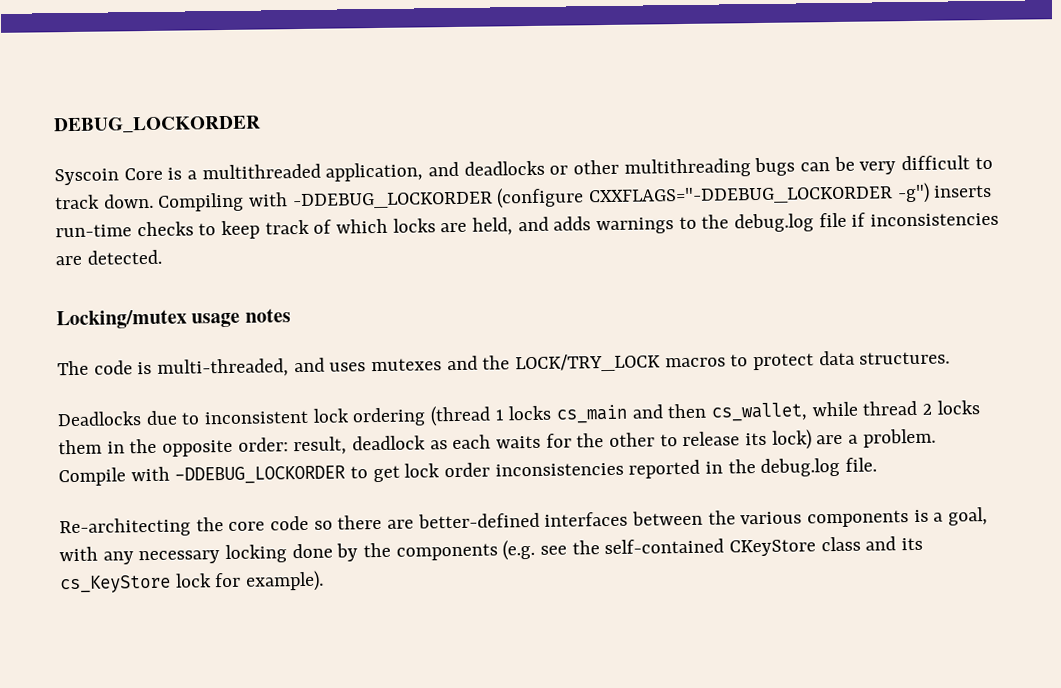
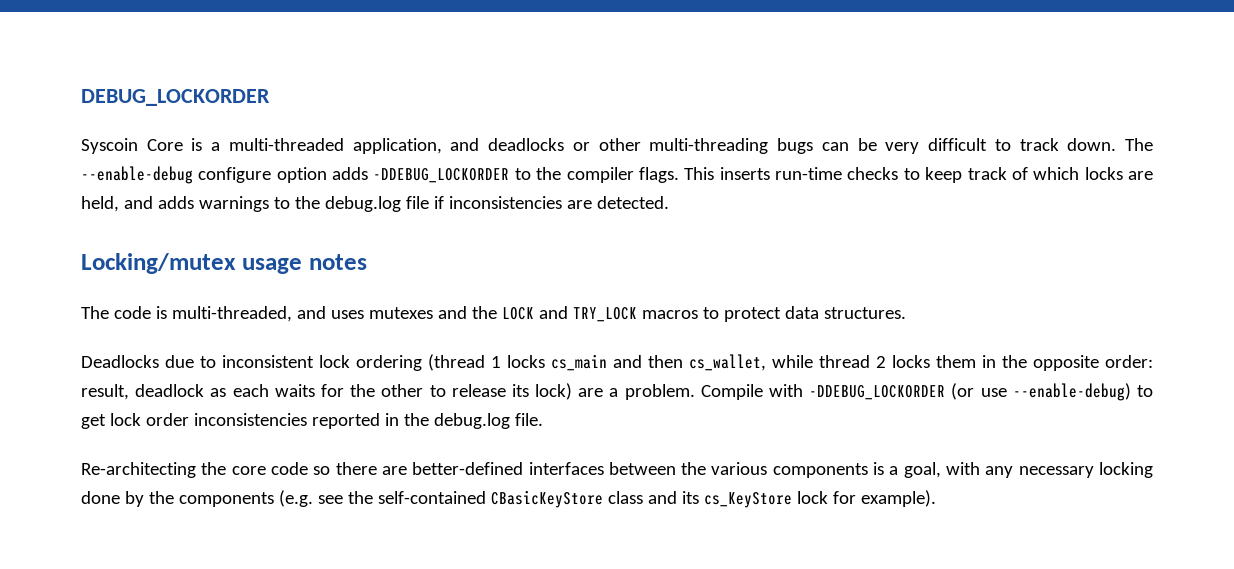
- Syscoin Core is a multithreaded application, and deadlocks or other multithreading bugs can be very difficult to track down.
+ Syscoin Core is a multi-threaded application, and deadlocks or other multi-threading bugs can be very difficult to track down.
- Compiling with -DDEBUG_LOCKORDER (configure CXXFLAGS="-DDEBUG_LOCKORDER -g") inserts run-time checks to keep track of which locks are held, and adds warnings to the debug.log file if inconsistencies are detected.
+ The --enable-debug configure option adds -DDEBUG_LOCKORDER to the compiler flags. This inserts run-time checks to keep track of which locks are held, and adds warnings to the debug.log file if inconsistencies are detected.
- The code is multi-threaded, and uses mutexes and the LOCK/TRY_LOCK macros to protect data structures.
+ The code is multi-threaded, and uses mutexes and the LOCK and TRY_LOCK macros to protect data structures.
- Compile with -DDEBUG_LOCKORDER to get lock order inconsistencies reported in the debug.log file.
+ Compile with -DDEBUG_LOCKORDER (or use --enable-debug) to get lock order inconsistencies reported in the debug.log file.
- Re-architecting the core code so there are better-defined interfaces between the various components is a goal, with any necessary locking done by the components (e.g. see the self-contained CKeyStore class and its cs_KeyStore lock for example).
+ Re-architecting the core code so there are better-defined interfaces between the various components is a goal, with any necessary locking done by the components (e.g. see the self-contained CBasicKeyStore class and its cs_KeyStore lock for example).

